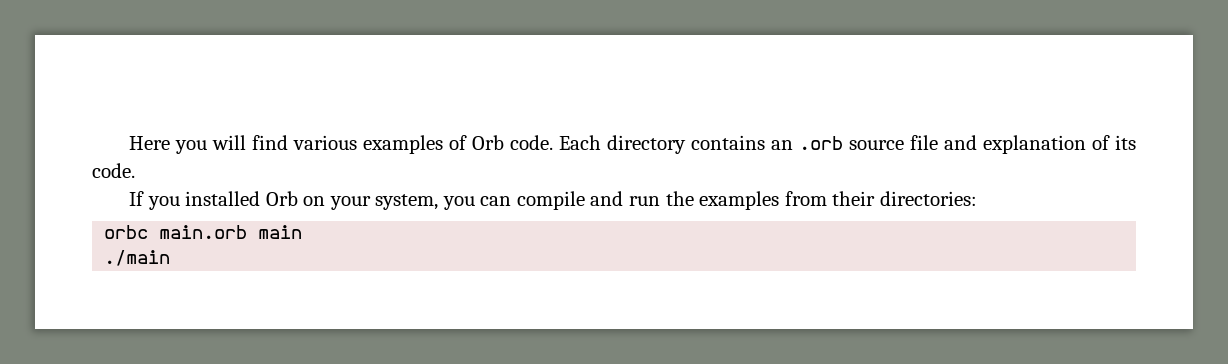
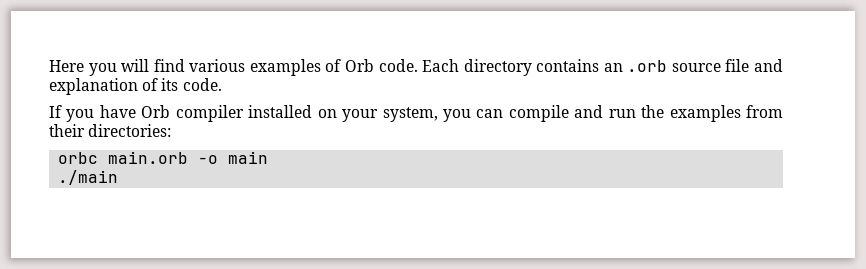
- If you installed Orb on your system, you can compile and run the examples from their directories:
+ If you have Orb compiler installed on your system, you can compile and run the examples from their directories:
- orbc main.orb main
+ orbc main.orb -o main

